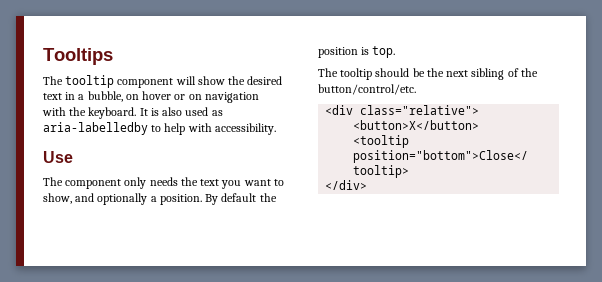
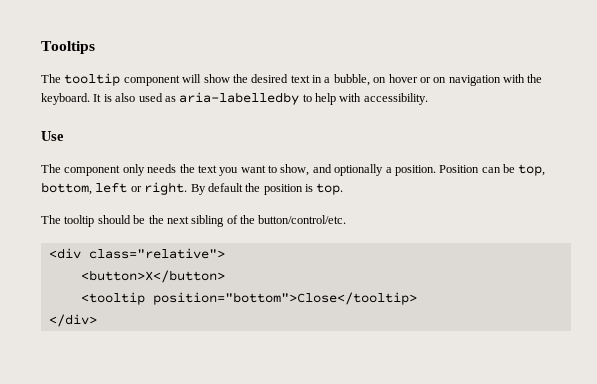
+ Position can be top, bottom, left or right.

